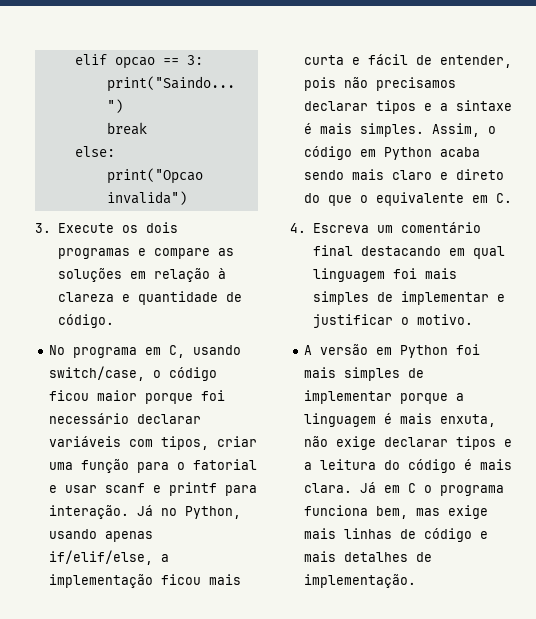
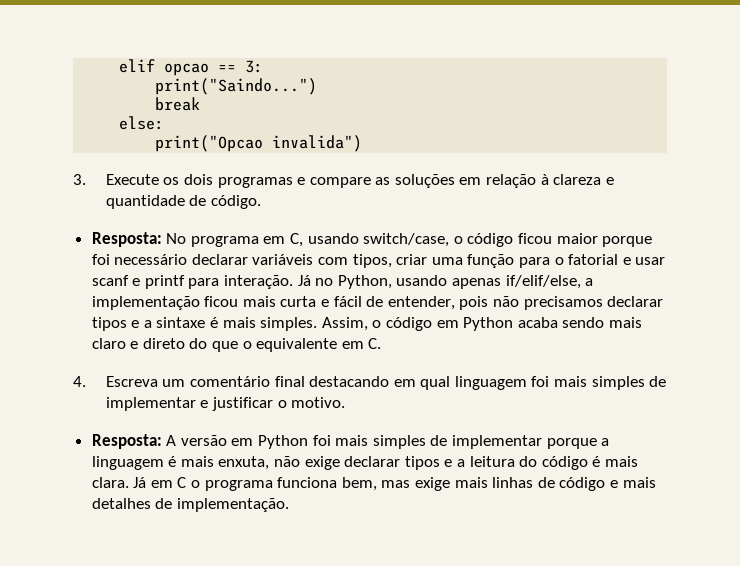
- No programa em C, usando switch/case, o código ficou maior porque foi necessário declarar variáveis com tipos, criar uma função para o fatorial e usar scanf e printf para interação.
+ Resposta: No programa em C, usando switch/case, o código ficou maior porque foi necessário declarar variáveis com tipos, criar uma função para o fatorial e usar scanf e printf para interação.
- A versão em Python foi mais simples de implementar porque a linguagem é mais enxuta, não exige declarar tipos e a leitura do código é mais clara.
+ Resposta: A versão em Python foi mais simples de implementar porque a linguagem é mais enxuta, não exige declarar tipos e a leitura do código é mais clara.

